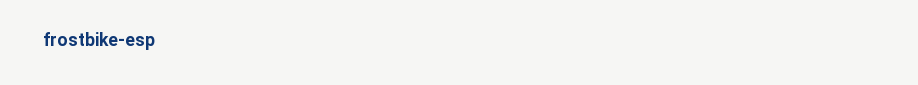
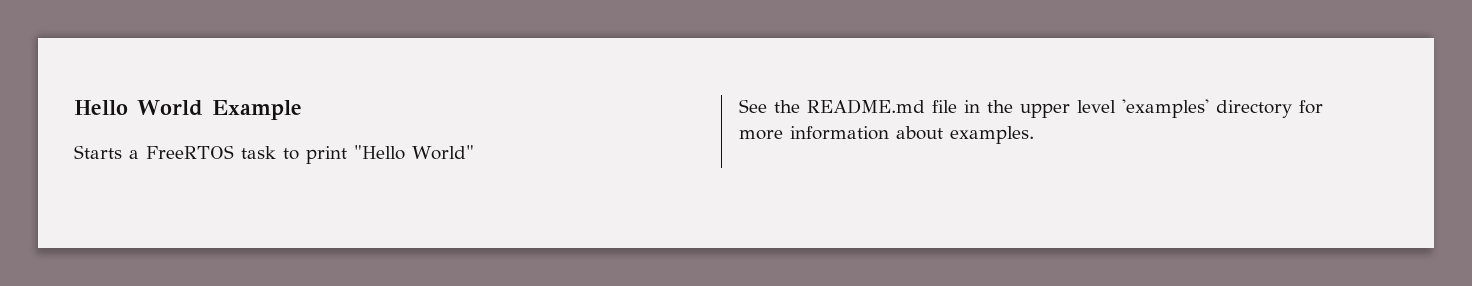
- frostbike-esp
+ Hello World Example
+ Starts a FreeRTOS task to print "Hello World"
+ See the README.md file in the upper level 'examples' directory for more information about examples.

